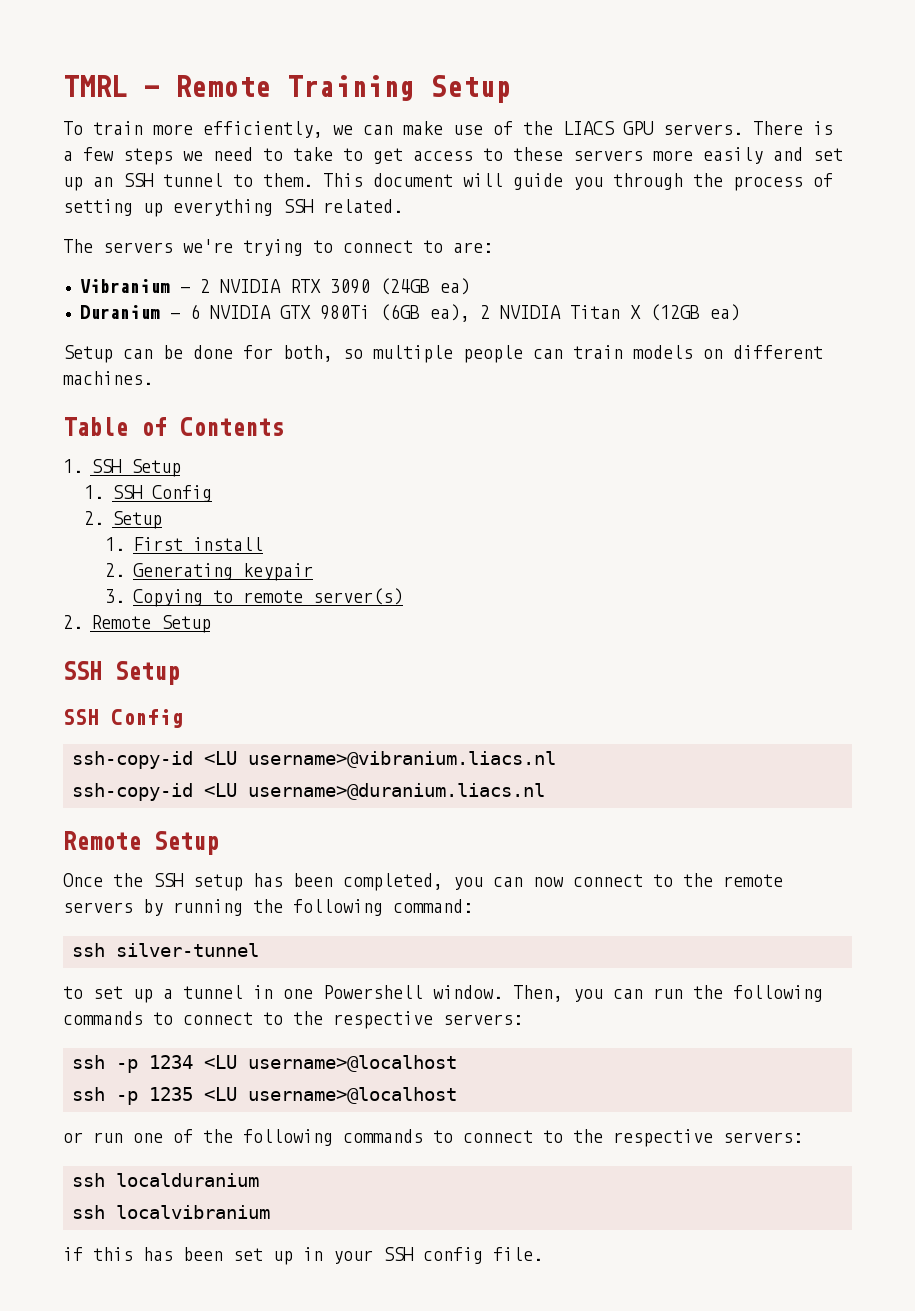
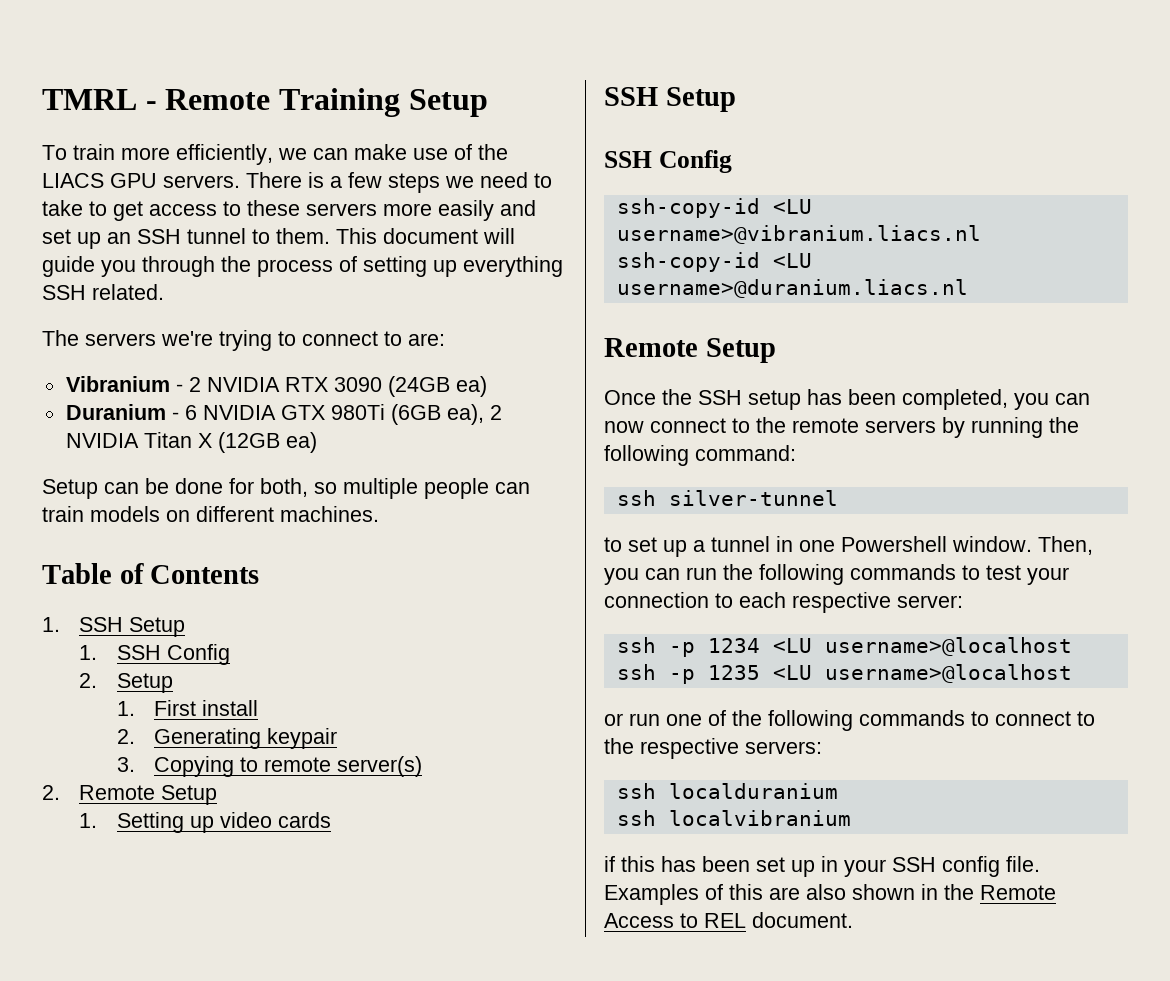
+ 1. Setting up video cards
- Then, you can run the following commands to connect to the respective servers:
+ Then, you can run the following commands to test your connection to each respective server:
+ Examples of this are also shown in the Remote Access to REL document.

